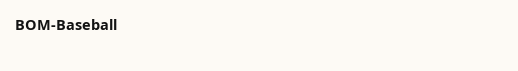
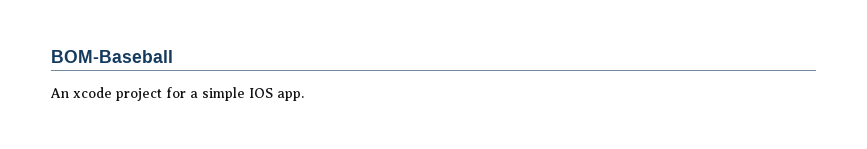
+ An xcode project for a simple IOS app.

